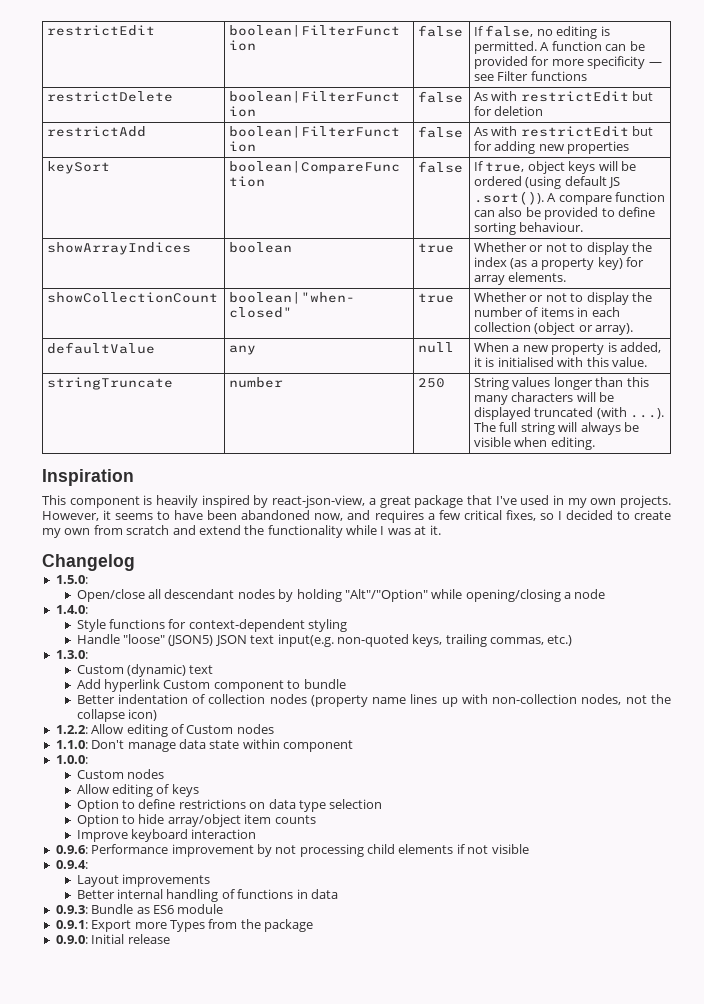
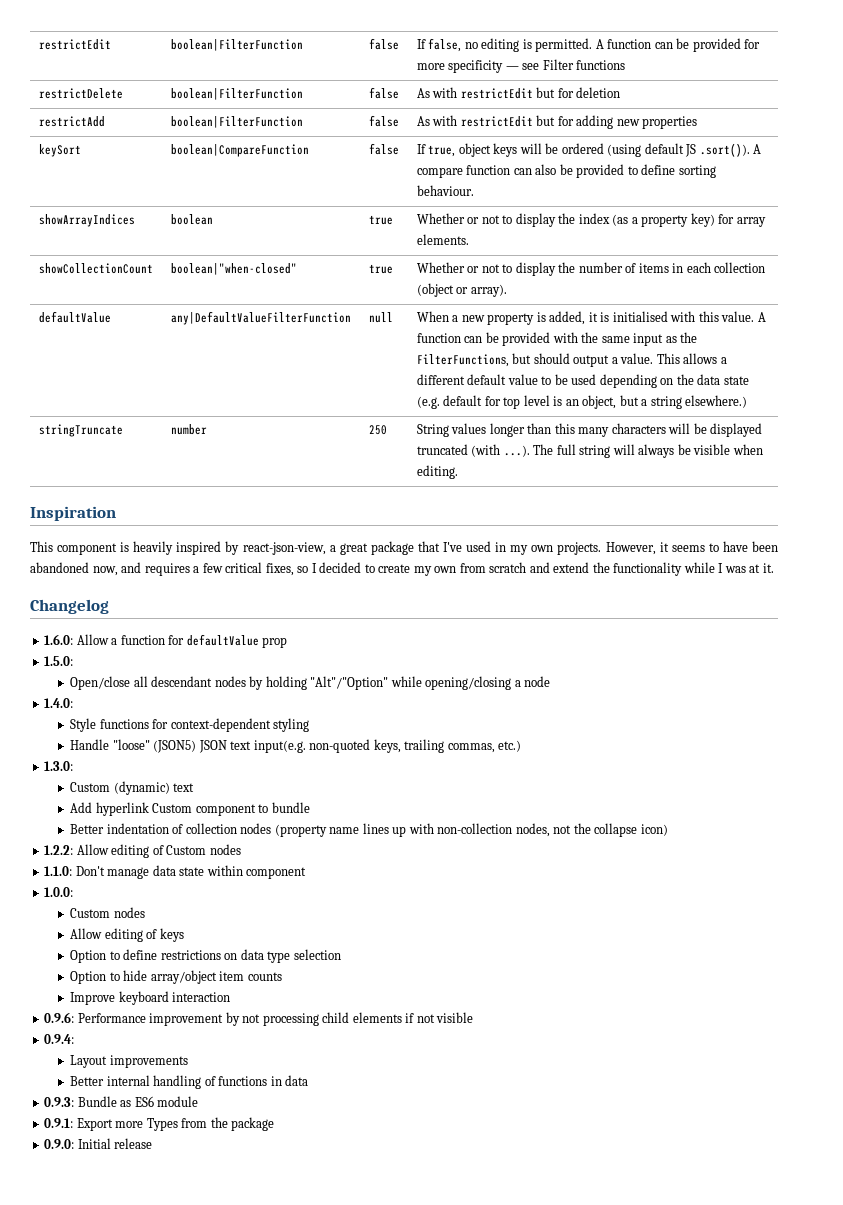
- any
+ any|DefaultValueFilterFunction
+ A function can be provided with the same input as the FilterFunctions, but should output a value. This allows a different default value to be used depending on the data state (e.g. default for top level is an object, but a string elsewhere.)
+ 1.6.0: Allow a function for defaultValue prop

